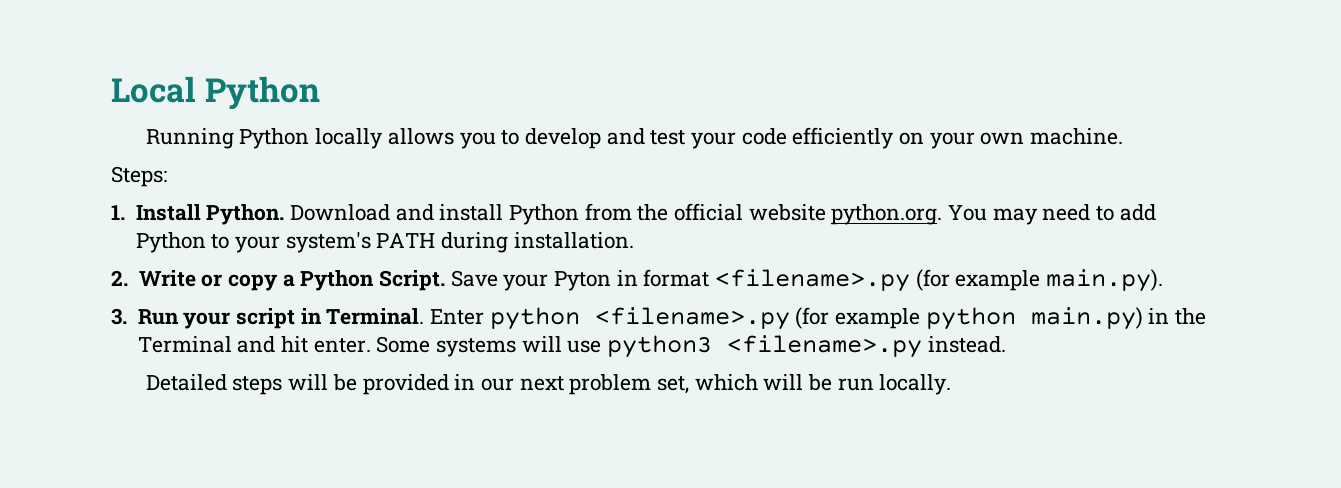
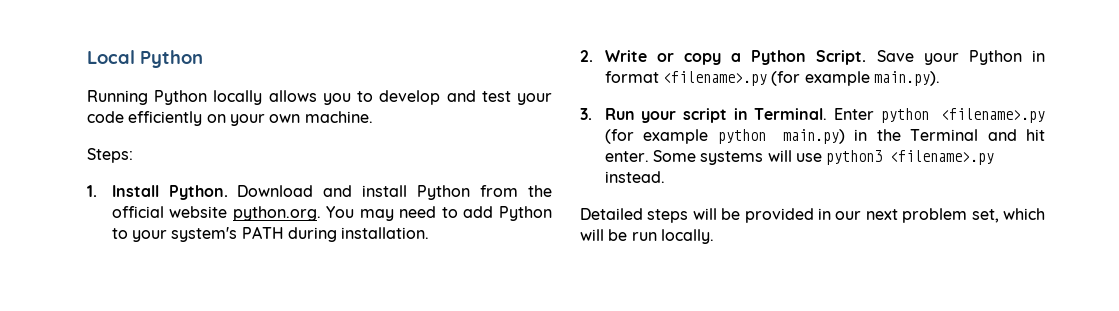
- Save your Pyton in format <filename>.py (for example main.py).
+ Save your Python in format <filename>.py (for example main.py).

